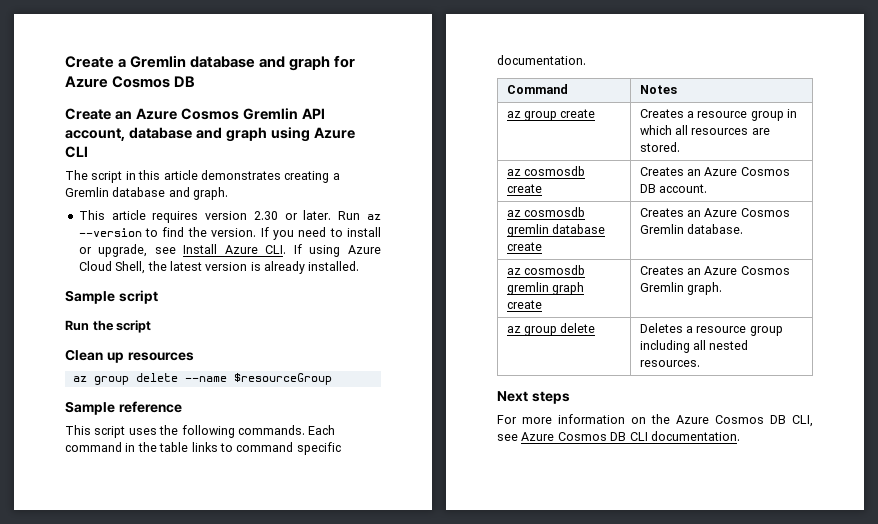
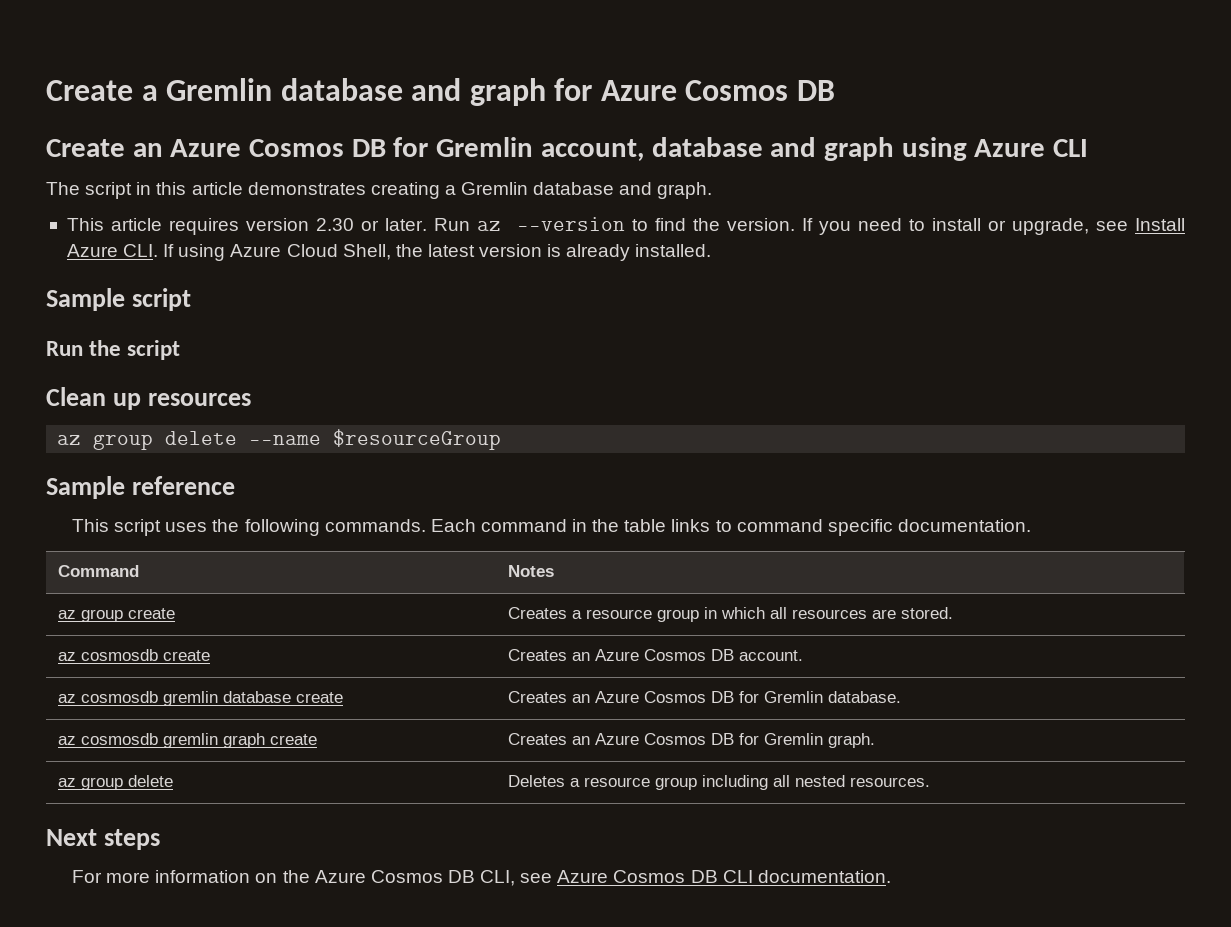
- Create an Azure Cosmos Gremlin API account, database and graph using Azure CLI
+ Create an Azure Cosmos DB for Gremlin account, database and graph using Azure CLI
- az cosmosdb gremlin database create | Creates an Azure Cosmos Gremlin database.
+ az cosmosdb gremlin database create | Creates an Azure Cosmos DB for Gremlin database.
- az cosmosdb gremlin graph create | Creates an Azure Cosmos Gremlin graph.
+ az cosmosdb gremlin graph create | Creates an Azure Cosmos DB for Gremlin graph.

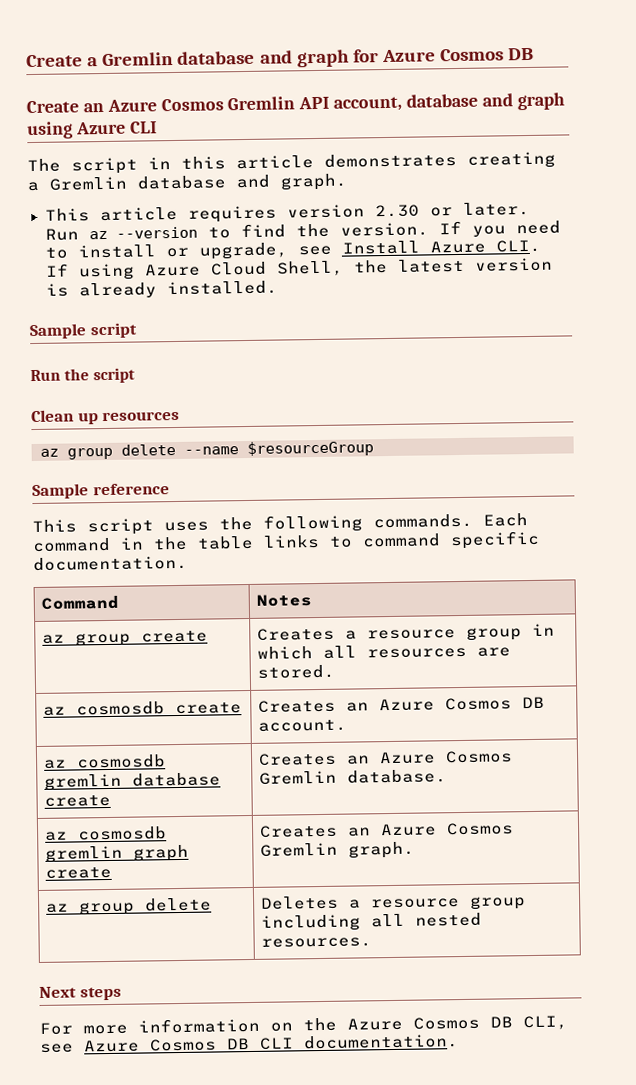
- Create an Azure Cosmos DB for Gremlin account, database and graph using Azure CLI
+ Create an Azure Cosmos Gremlin API account, database and graph using Azure CLI
- az cosmosdb gremlin database create | Creates an Azure Cosmos DB for Gremlin database.
+ az cosmosdb gremlin database create | Creates an Azure Cosmos Gremlin database.
- az cosmosdb gremlin graph create | Creates an Azure Cosmos DB for Gremlin graph.
+ az cosmosdb gremlin graph create | Creates an Azure Cosmos Gremlin graph.

